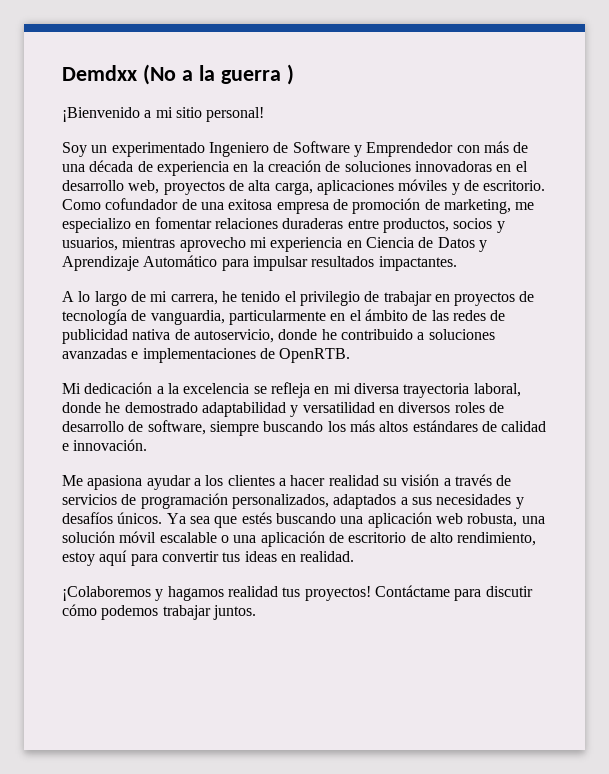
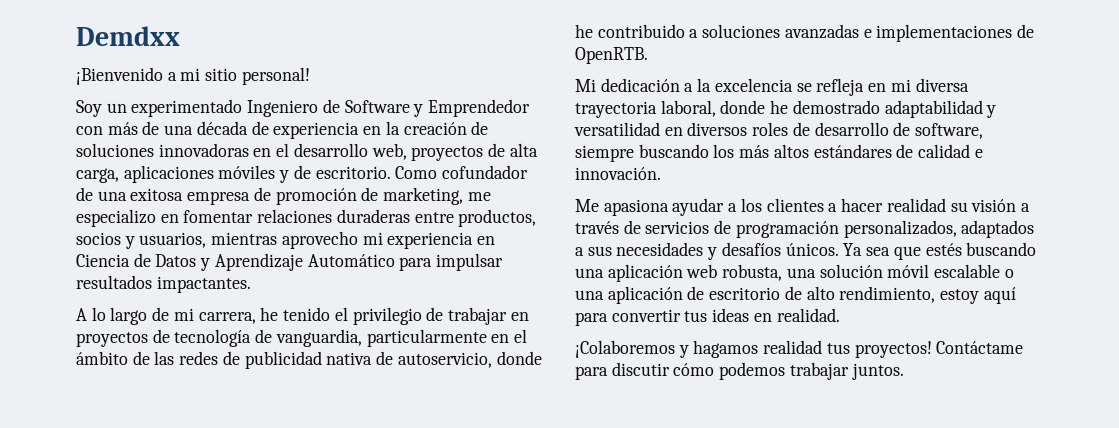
- Demdxx (No a la guerra )
+ Demdxx

